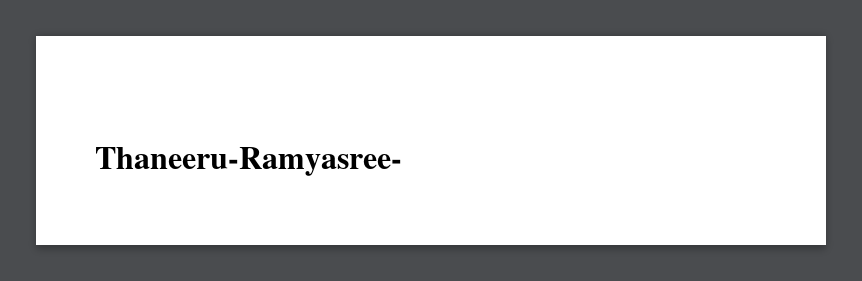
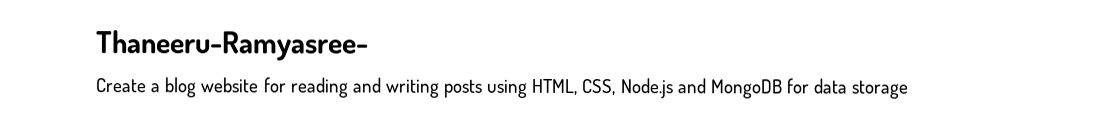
+ Create a blog website for reading and writing posts using HTML, CSS, Node.js and MongoDB for data storage

